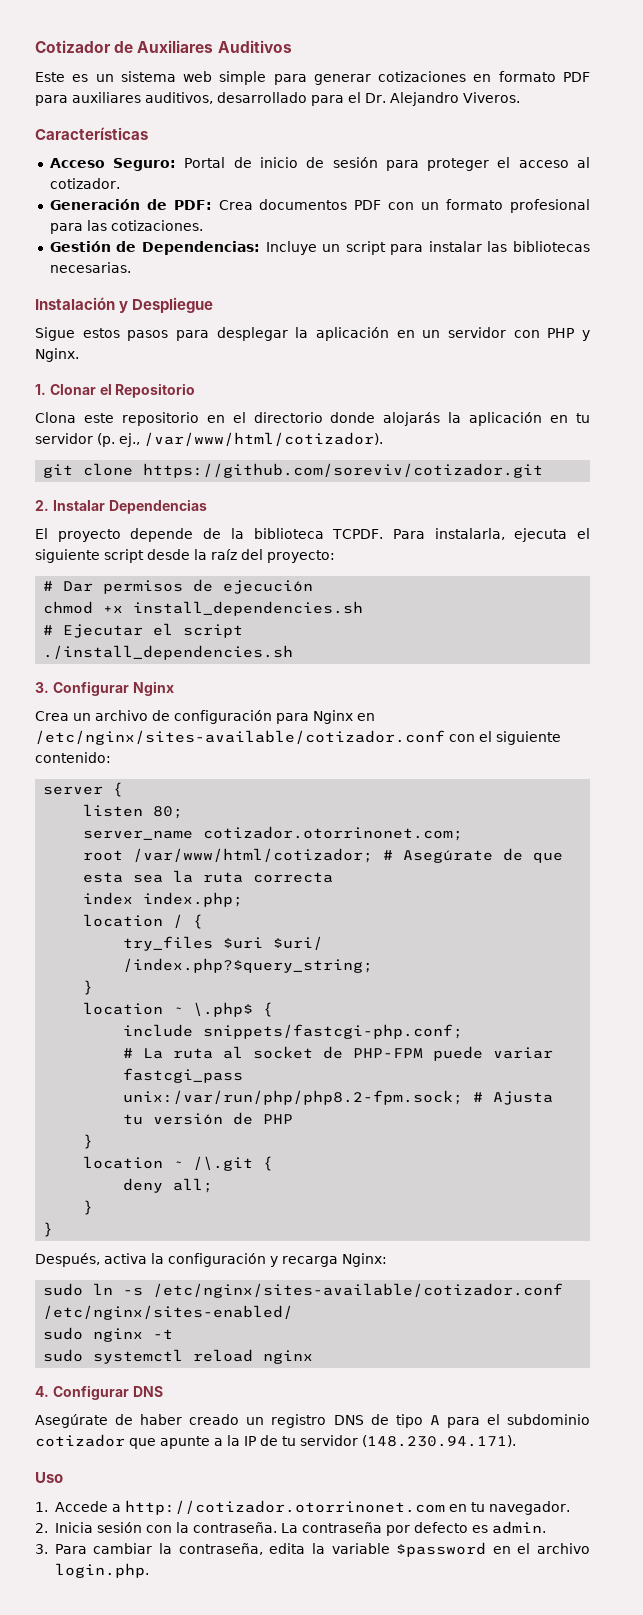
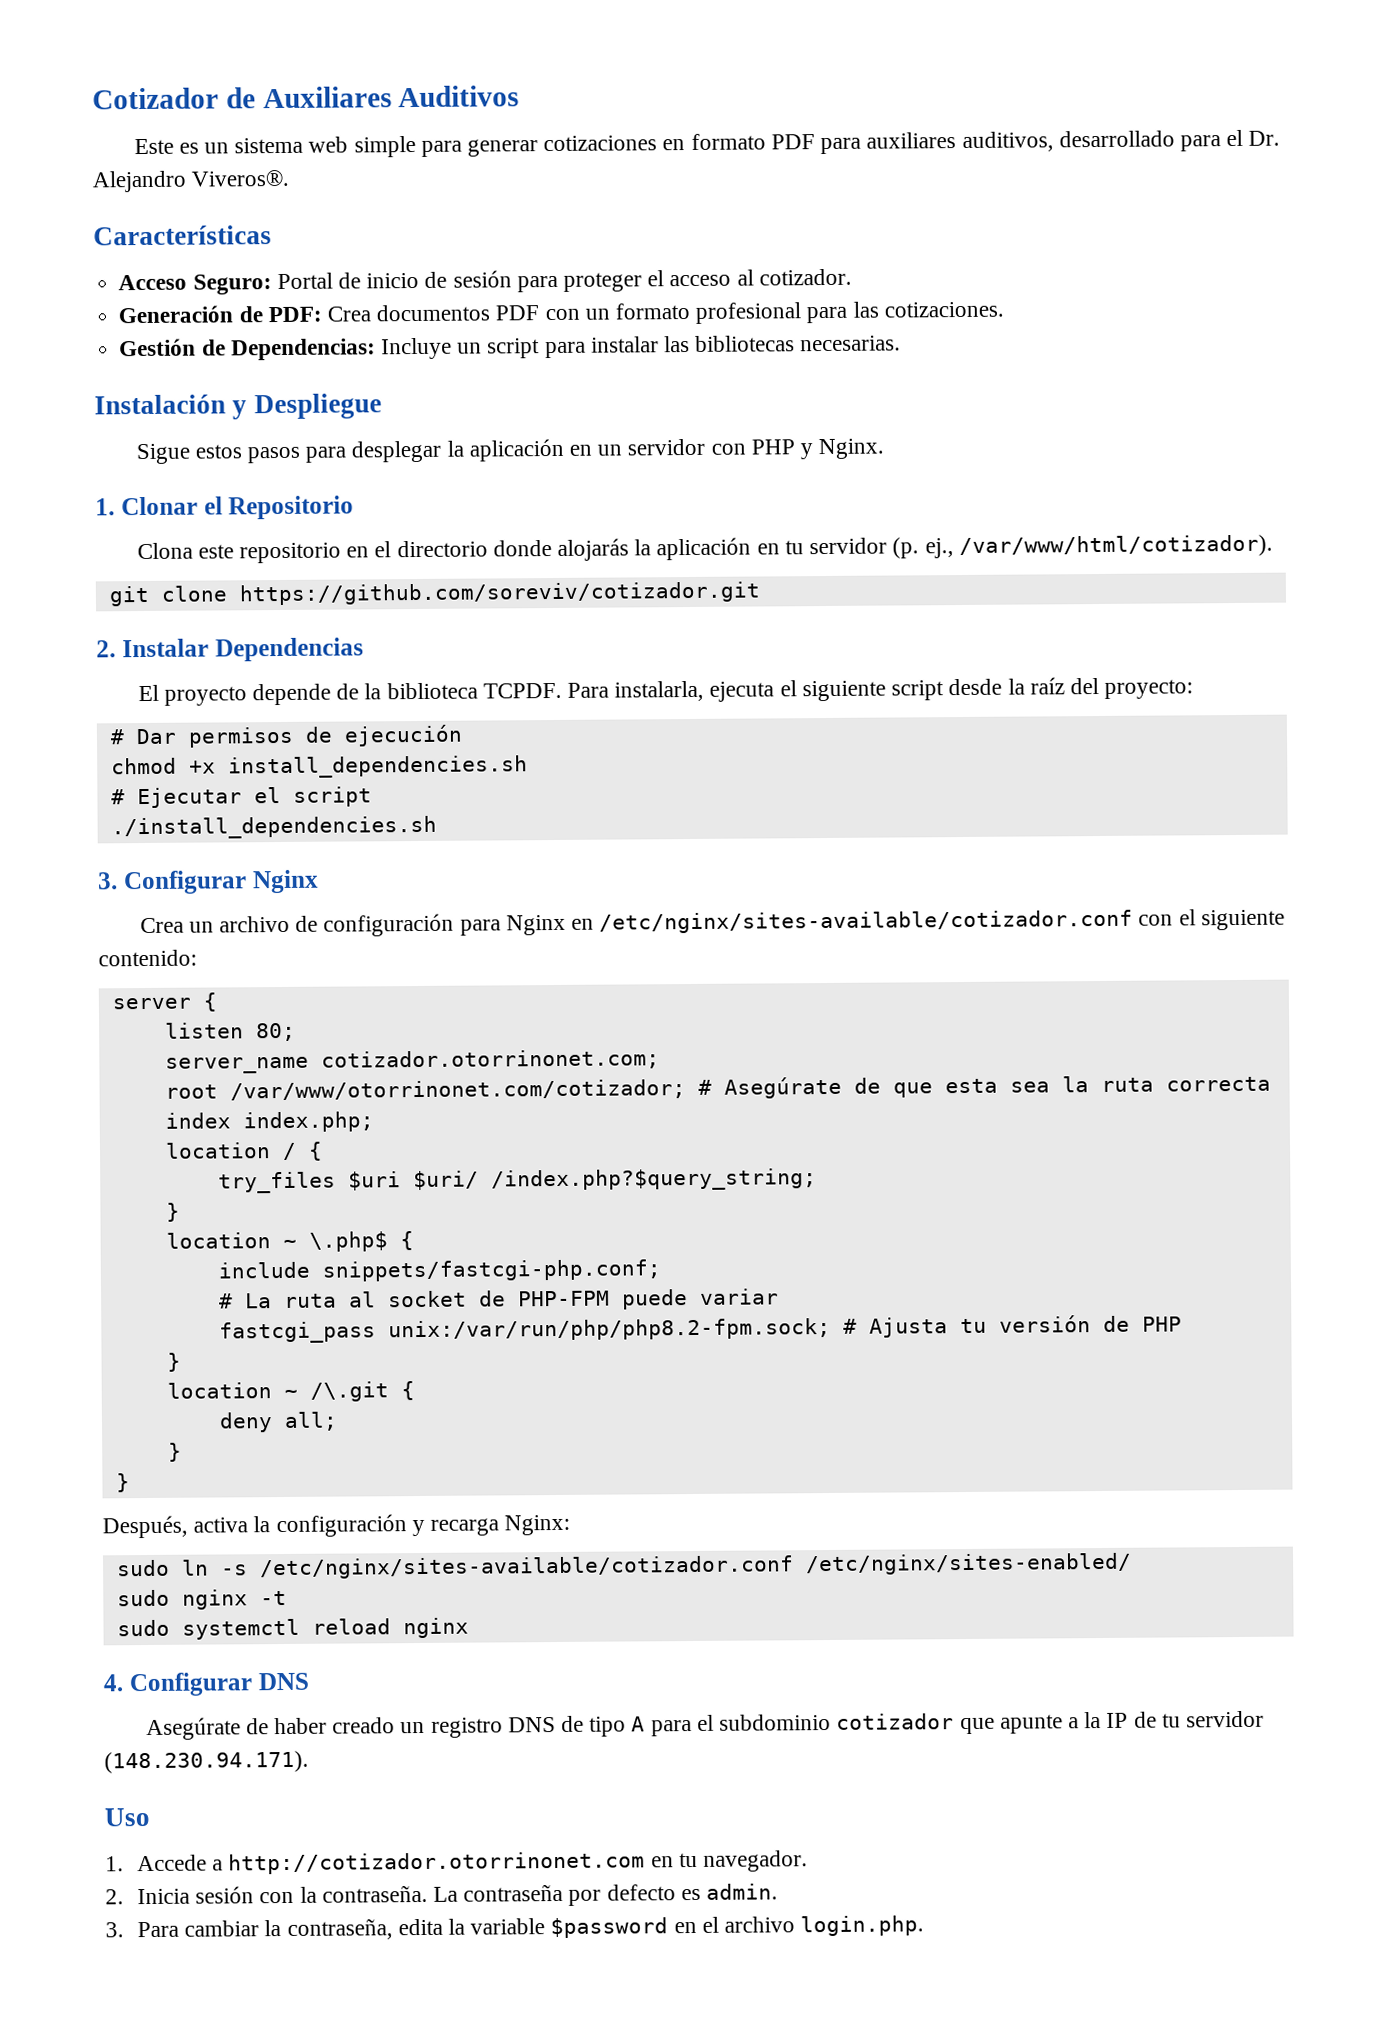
- Este es un sistema web simple para generar cotizaciones en formato PDF para auxiliares auditivos, desarrollado para el Dr. Alejandro Viveros.
+ Este es un sistema web simple para generar cotizaciones en formato PDF para auxiliares auditivos, desarrollado para el Dr. Alejandro Viveros®.
- root /var/www/html/cotizador; # Asegúrate de que esta sea la ruta correcta
+ root /var/www/otorrinonet.com/cotizador; # Asegúrate de que esta sea la ruta correcta

